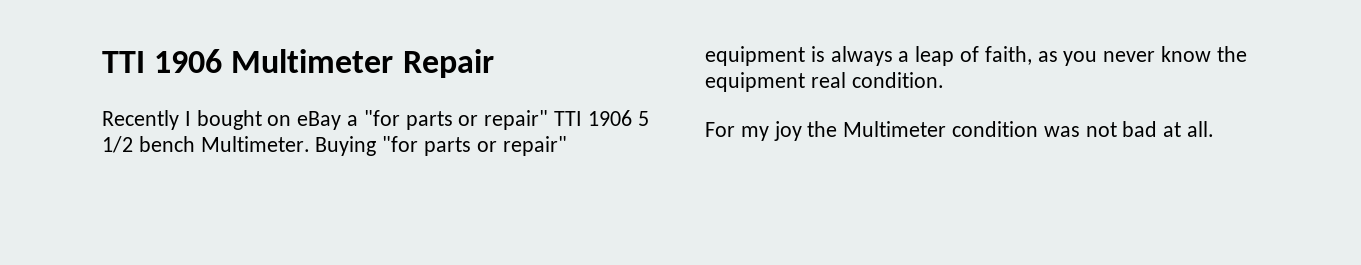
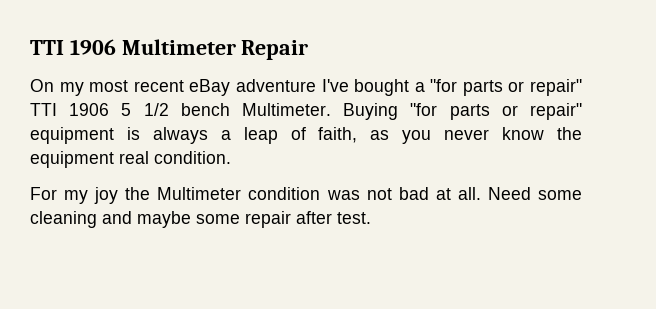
- Recently I bought on eBay a "for parts or repair" TTI 1906 5 1/2 bench Multimeter.
+ On my most recent eBay adventure I've bought a "for parts or repair" TTI 1906 5 1/2 bench Multimeter.
+ Need some cleaning and maybe some repair after test.

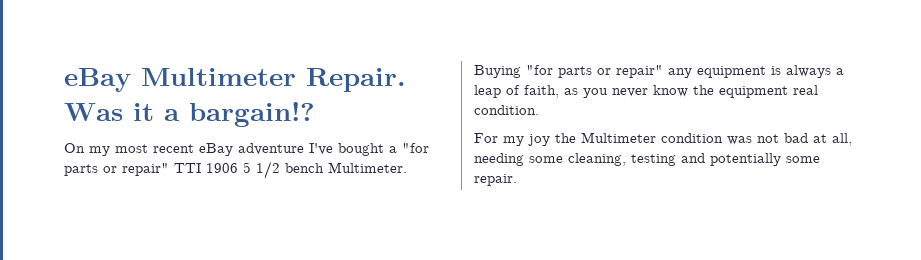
- TTI 1906 Multimeter Repair
+ eBay Multimeter Repair. Was it a bargain!?
- Buying "for parts or repair" equipment is always a leap of faith, as you never know the equipment real condition.
+ Buying "for parts or repair" any equipment is always a leap of faith, as you never know the equipment real condition.
- For my joy the Multimeter condition was not bad at all. Need some cleaning and maybe some repair after test.
+ For my joy the Multimeter condition was not bad at all, needing some cleaning, testing and potentially some repair.

